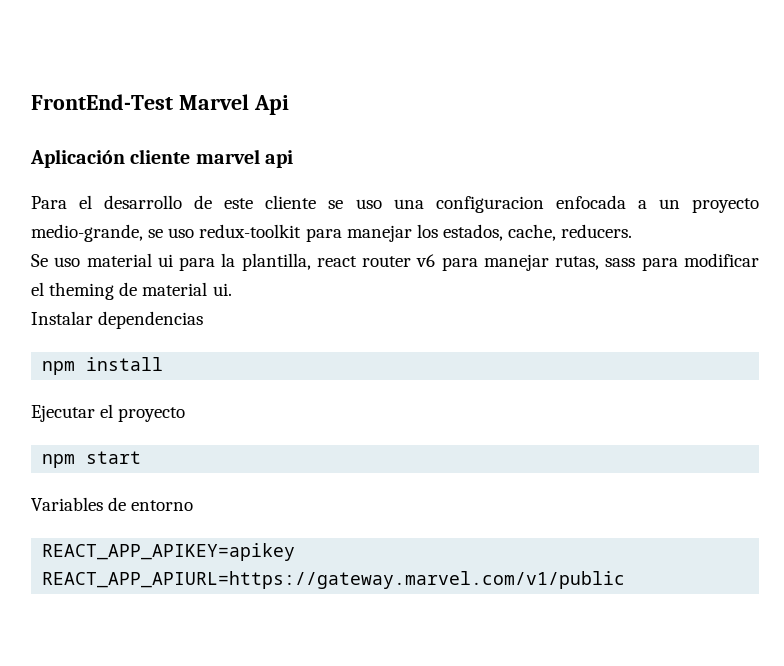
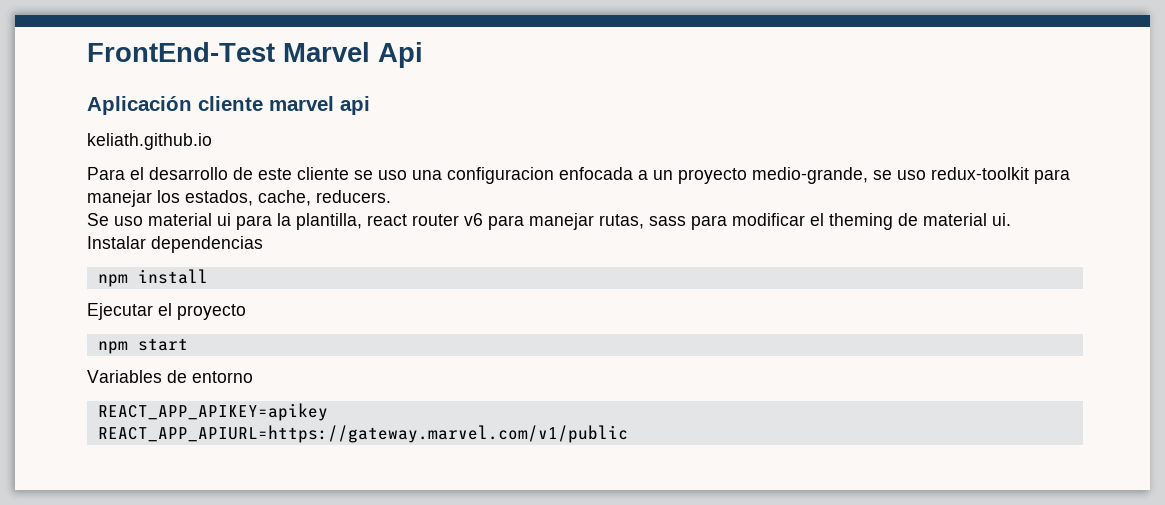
+ keliath.github.io

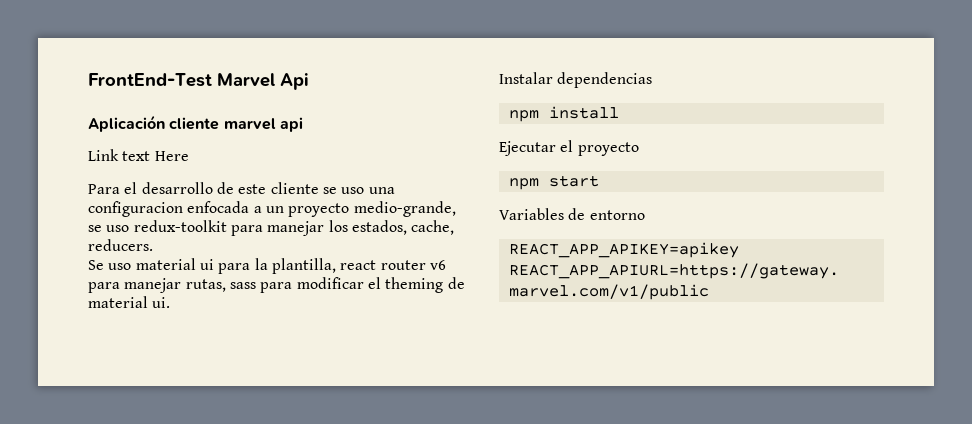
- keliath.github.io
+ Link text Here

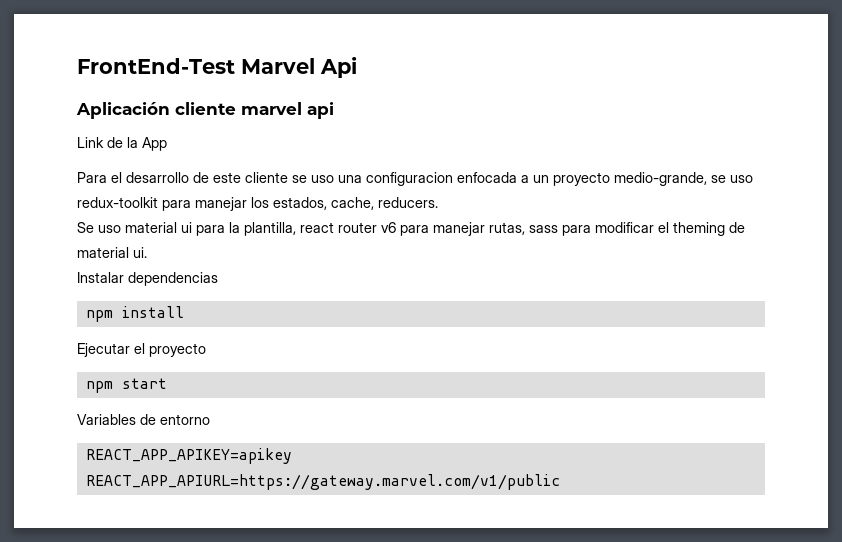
- Link text Here
+ Link de la App

